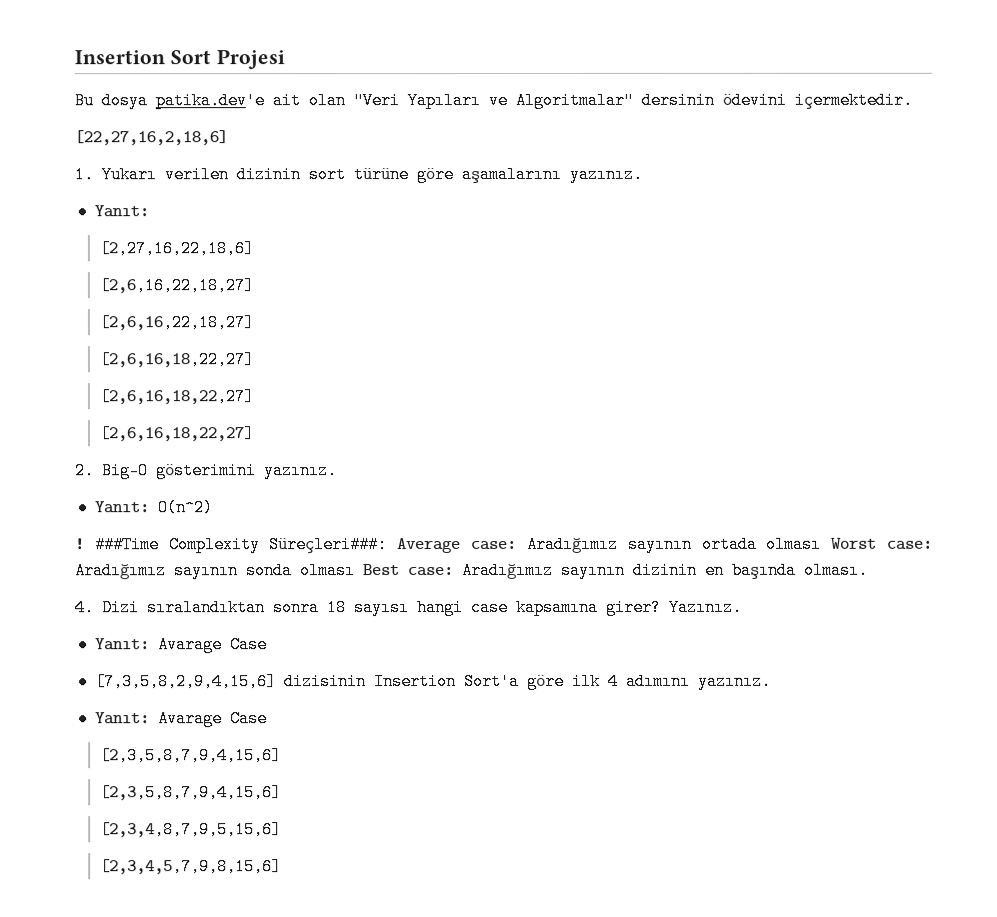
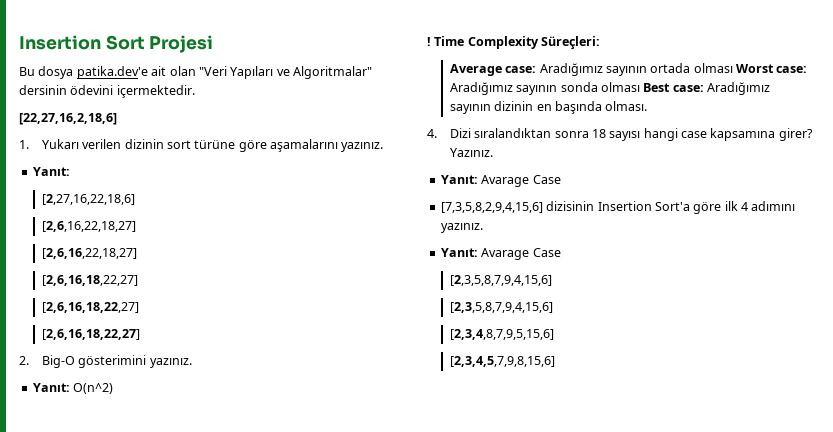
- ###Time Complexity Süreçleri###: Average case: Aradığımız sayının ortada olması Worst case: Aradığımız sayının sonda olması Best case: Aradığımız sayının dizinin en başında olması.
+ Time Complexity Süreçleri:
+ Average case: Aradığımız sayının ortada olması Worst case: Aradığımız sayının sonda olması Best case: Aradığımız sayının dizinin en başında olması.

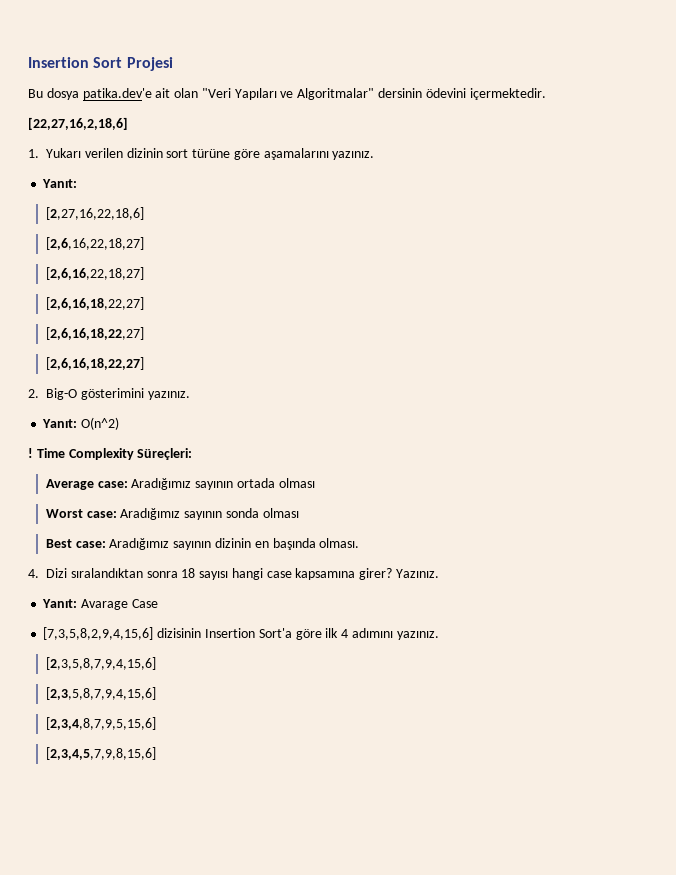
- Average case: Aradığımız sayının ortada olması Worst case: Aradığımız sayının sonda olması Best case: Aradığımız sayının dizinin en başında olması.
+ Average case: Aradığımız sayının ortada olması
+ Worst case: Aradığımız sayının sonda olması
+ Best case: Aradığımız sayının dizinin en başında olması.
  [7,3,5,8,2,9,4,15,6] dizisinin Insertion Sort'a göre ilk 4 adımını yazınız.
- Yanıt: Avarage Case

